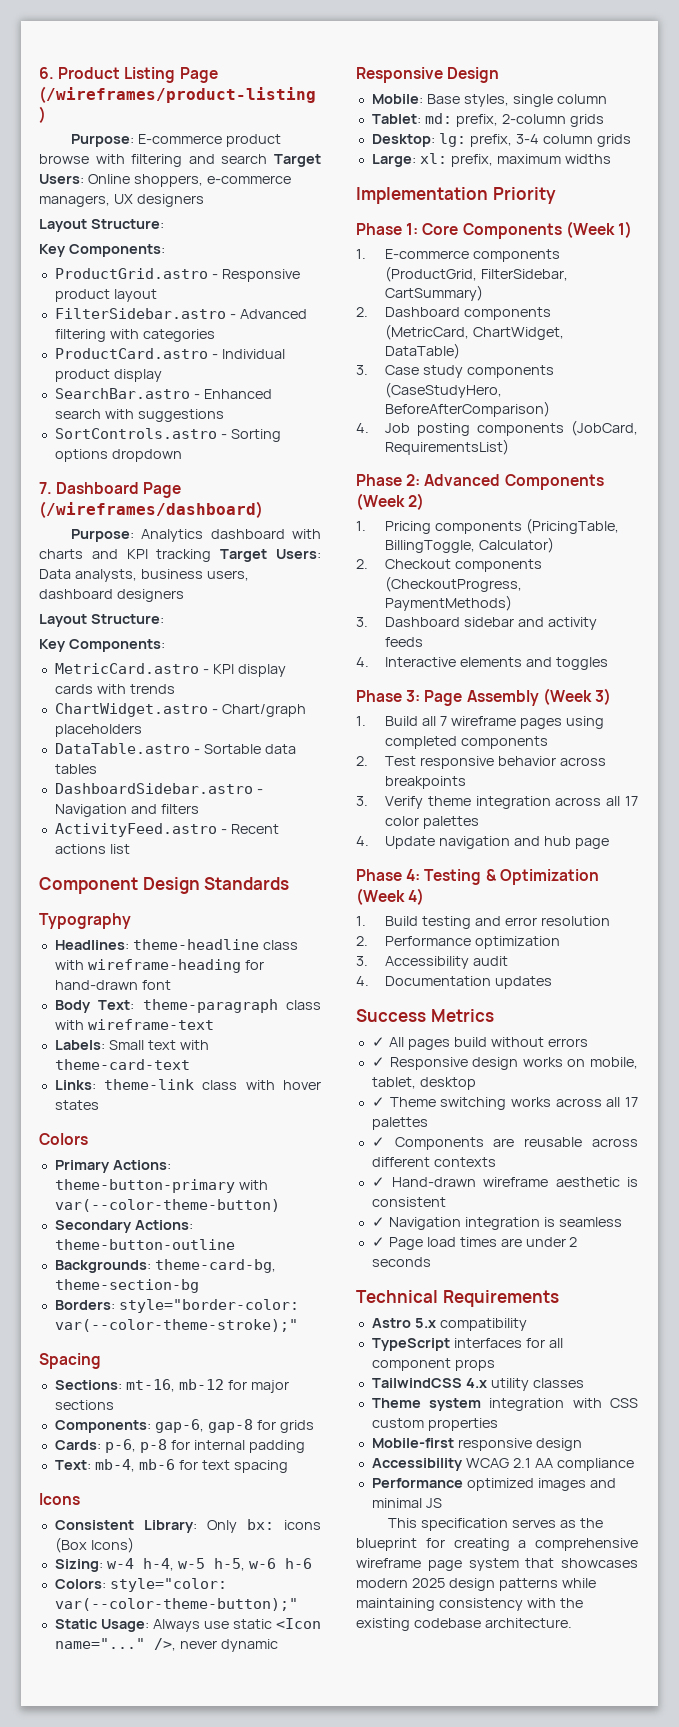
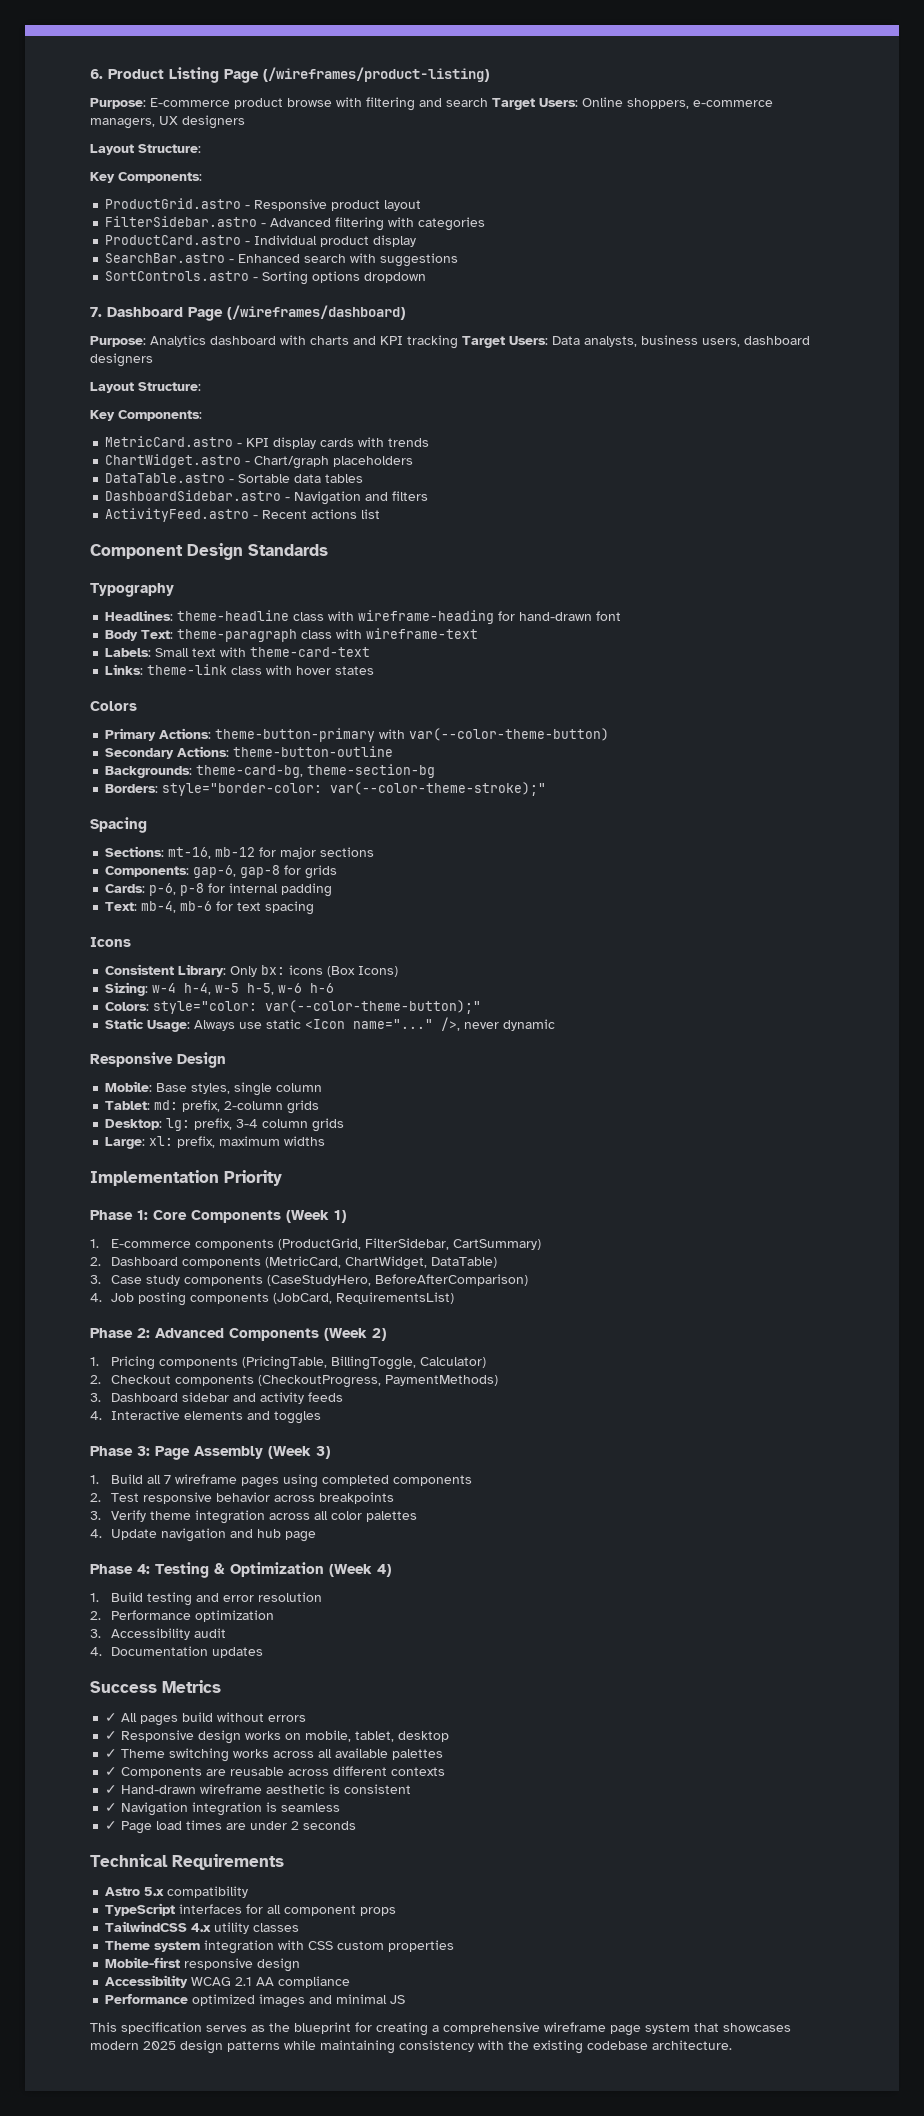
- 3. Verify theme integration across all 17 color palettes
+ 3. Verify theme integration across all color palettes
- ✓ Theme switching works across all 17 palettes
+ ✓ Theme switching works across all available palettes

